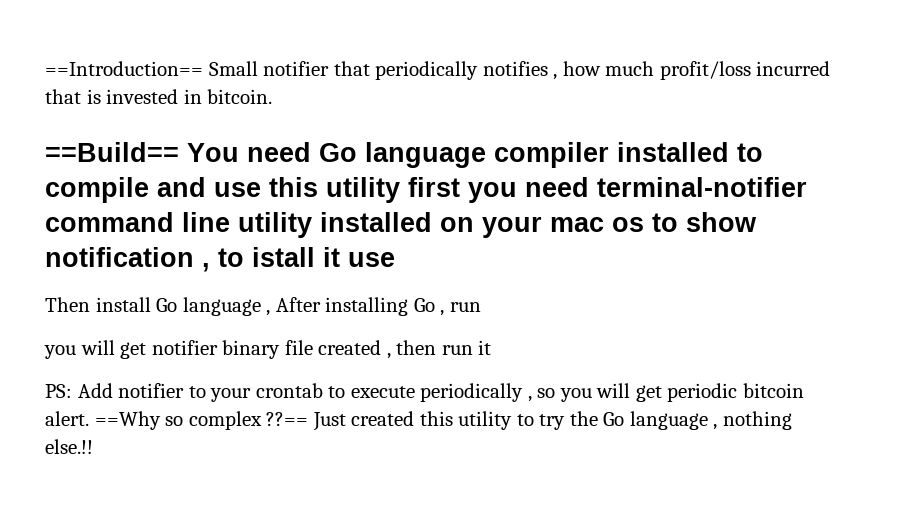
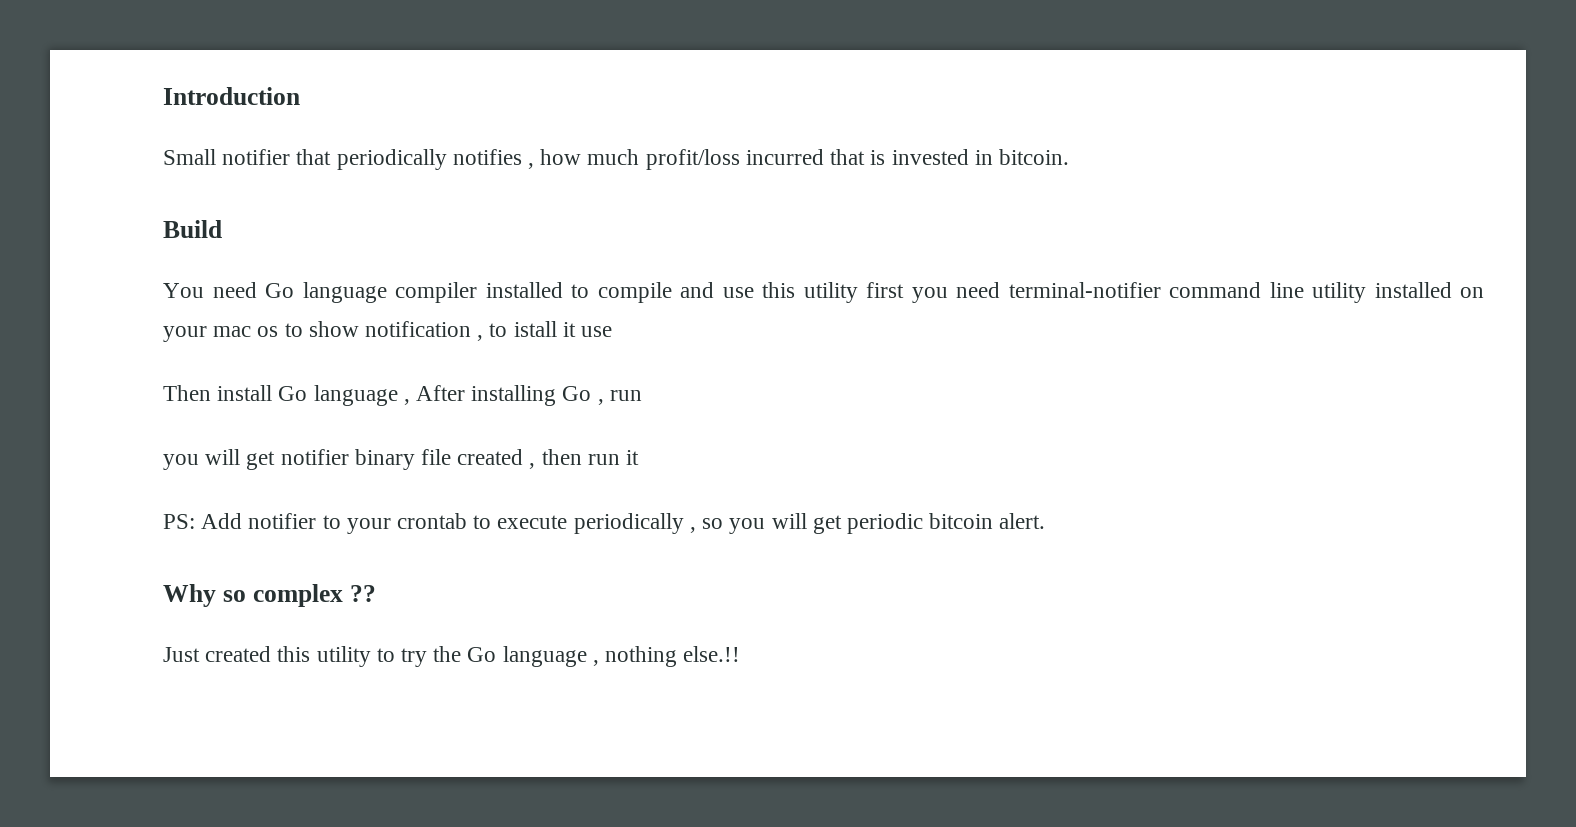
- ==Introduction== Small notifier that periodically notifies , how much profit/loss incurred that is invested in bitcoin.
+ Introduction
+ Small notifier that periodically notifies , how much profit/loss incurred that is invested in bitcoin.
- ==Build== You need Go language compiler installed to compile and use this utility first you need terminal-notifier command line utility installed on your mac os to show notification , to istall it use
+ Build
+ You need Go language compiler installed to compile and use this utility first you need terminal-notifier command line utility installed on your mac os to show notification , to istall it use
- PS: Add notifier to your crontab to execute periodically , so you will get periodic bitcoin alert. ==Why so complex ??== Just created this utility to try the Go language , nothing else.!!
+ PS: Add notifier to your crontab to execute periodically , so you will get periodic bitcoin alert.
+ Why so complex ??
+ Just created this utility to try the Go language , nothing else.!!

